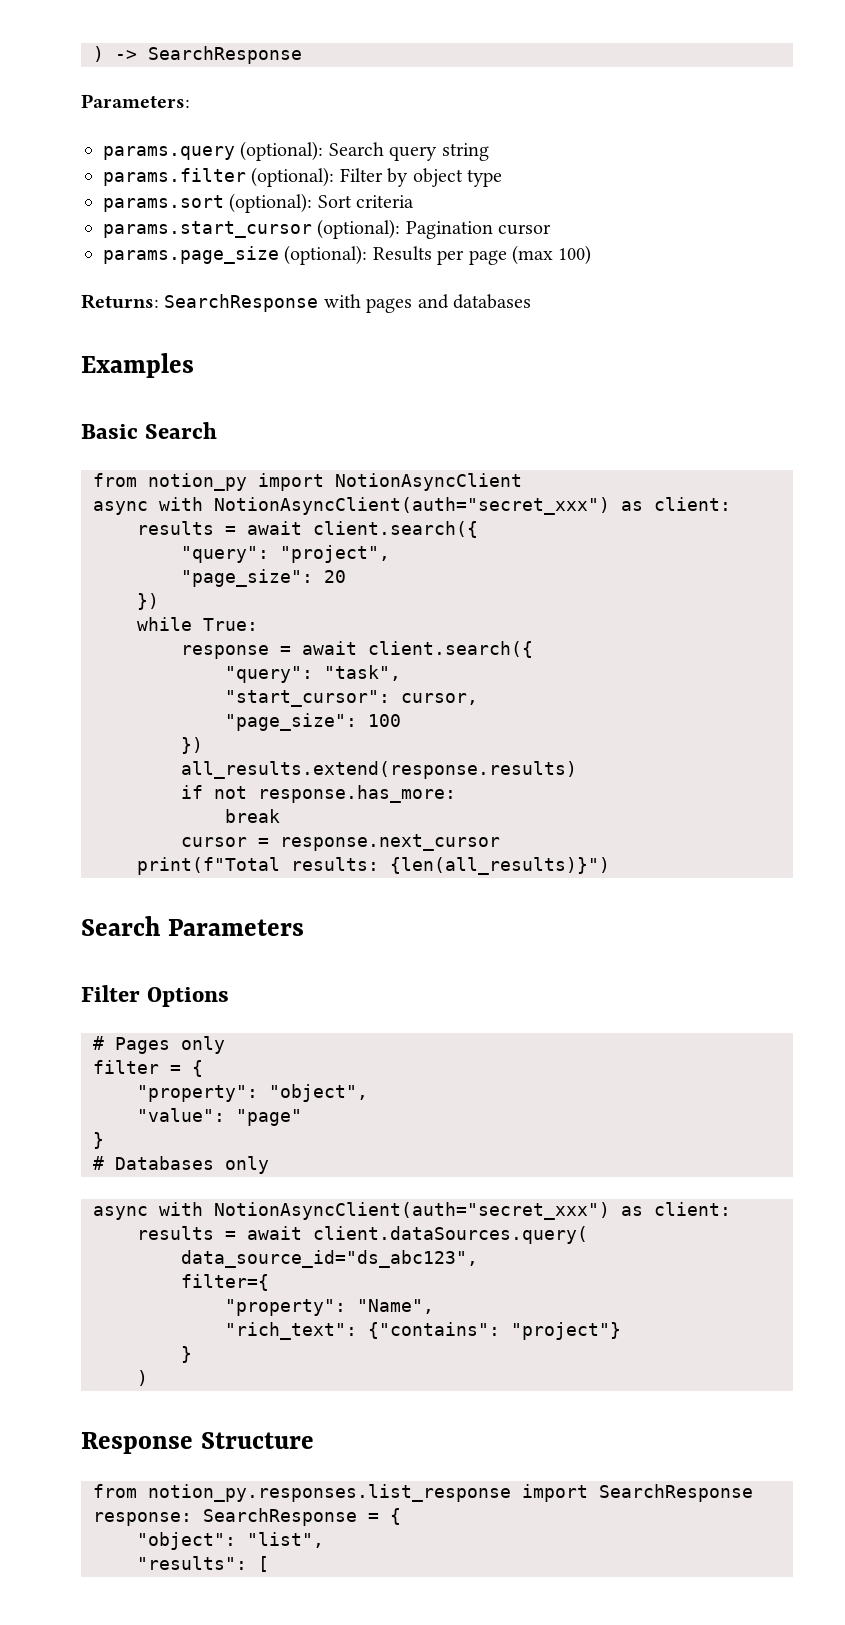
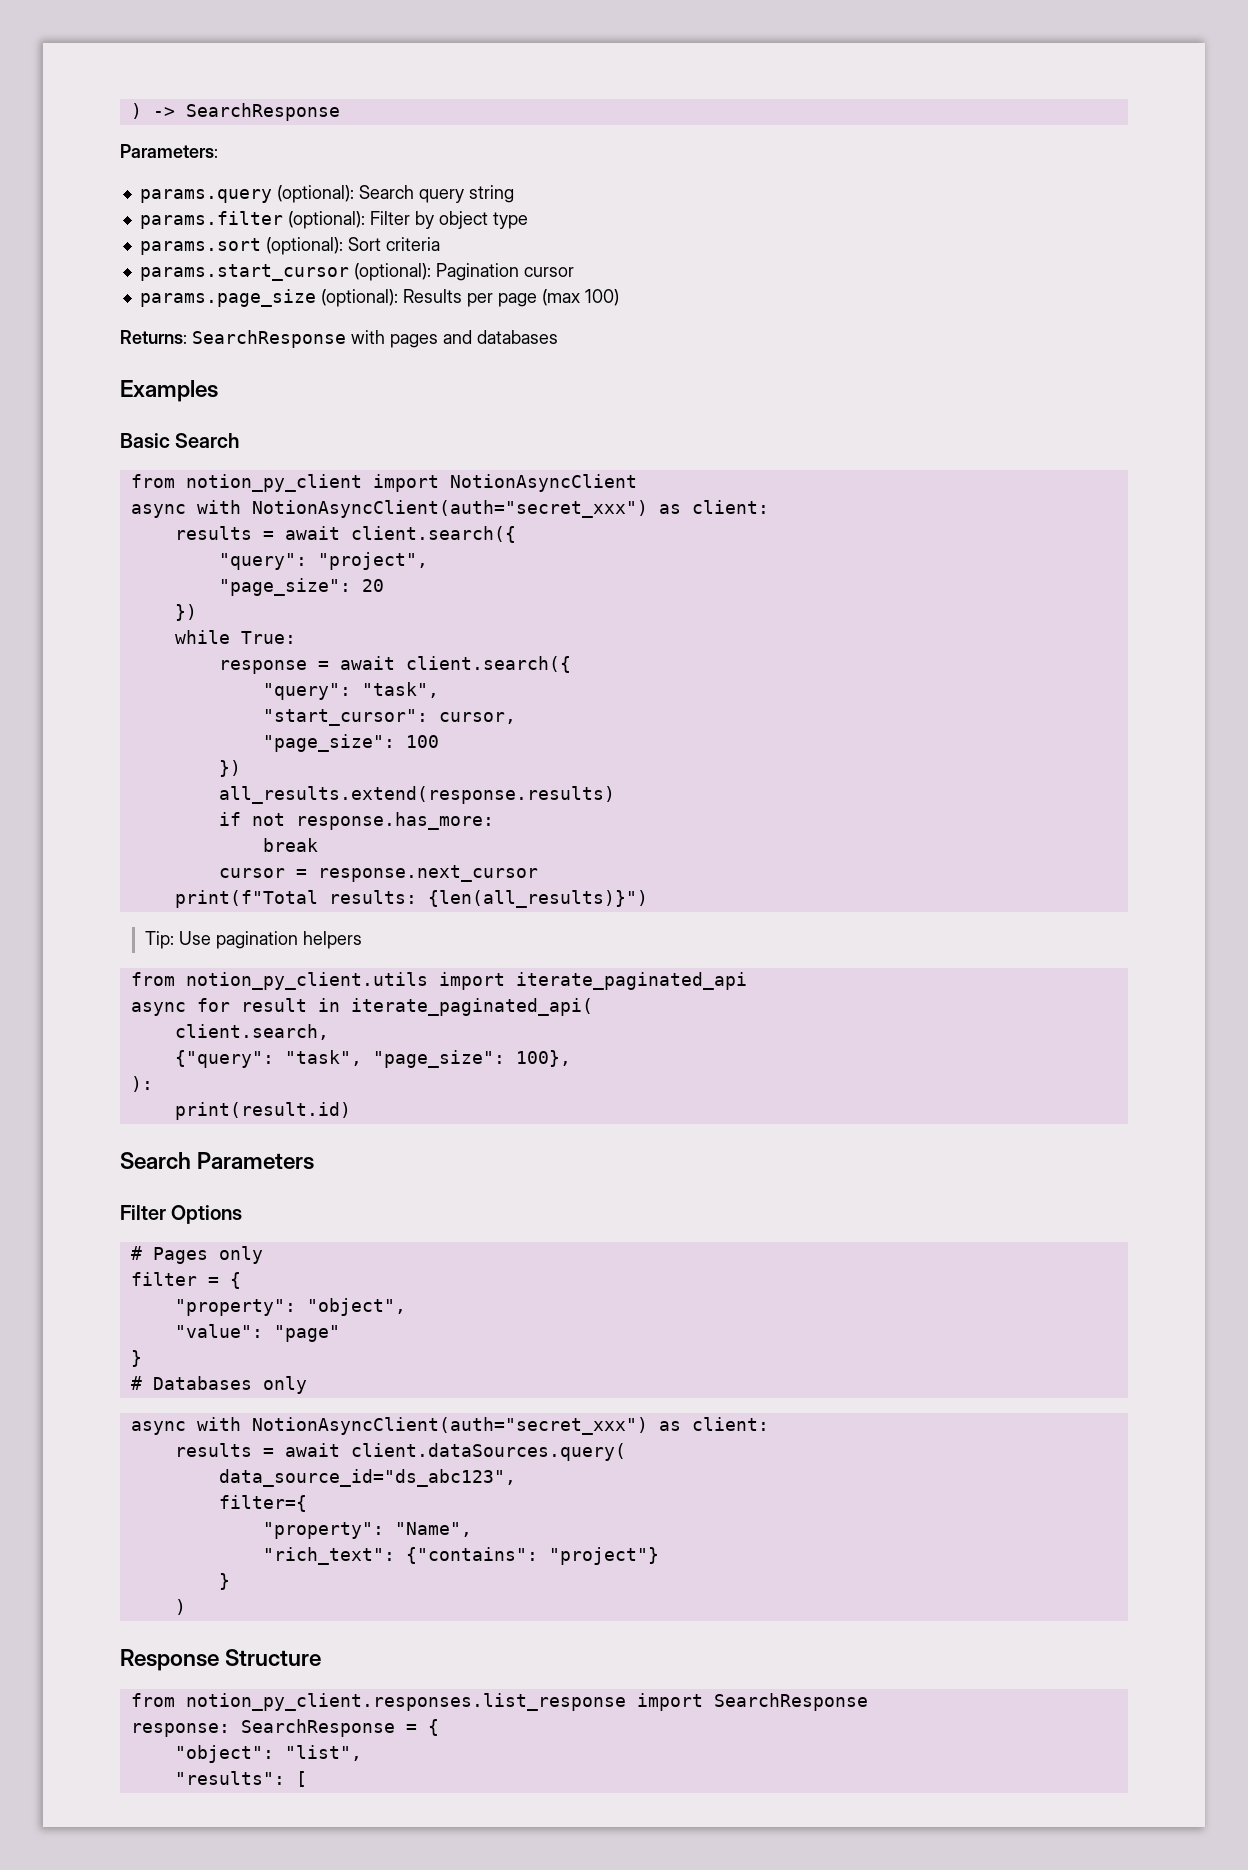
- from notion_py import NotionAsyncClient
+ from notion_py_client import NotionAsyncClient
+ Tip: Use pagination helpers
+ from notion_py_client.utils import iterate_paginated_api
+ async for result in iterate_paginated_api(
+ client.search,
+ {"query": "task", "page_size": 100},
+ ):
+ print(result.id)
- from notion_py.responses.list_response import SearchResponse
+ from notion_py_client.responses.list_response import SearchResponse

